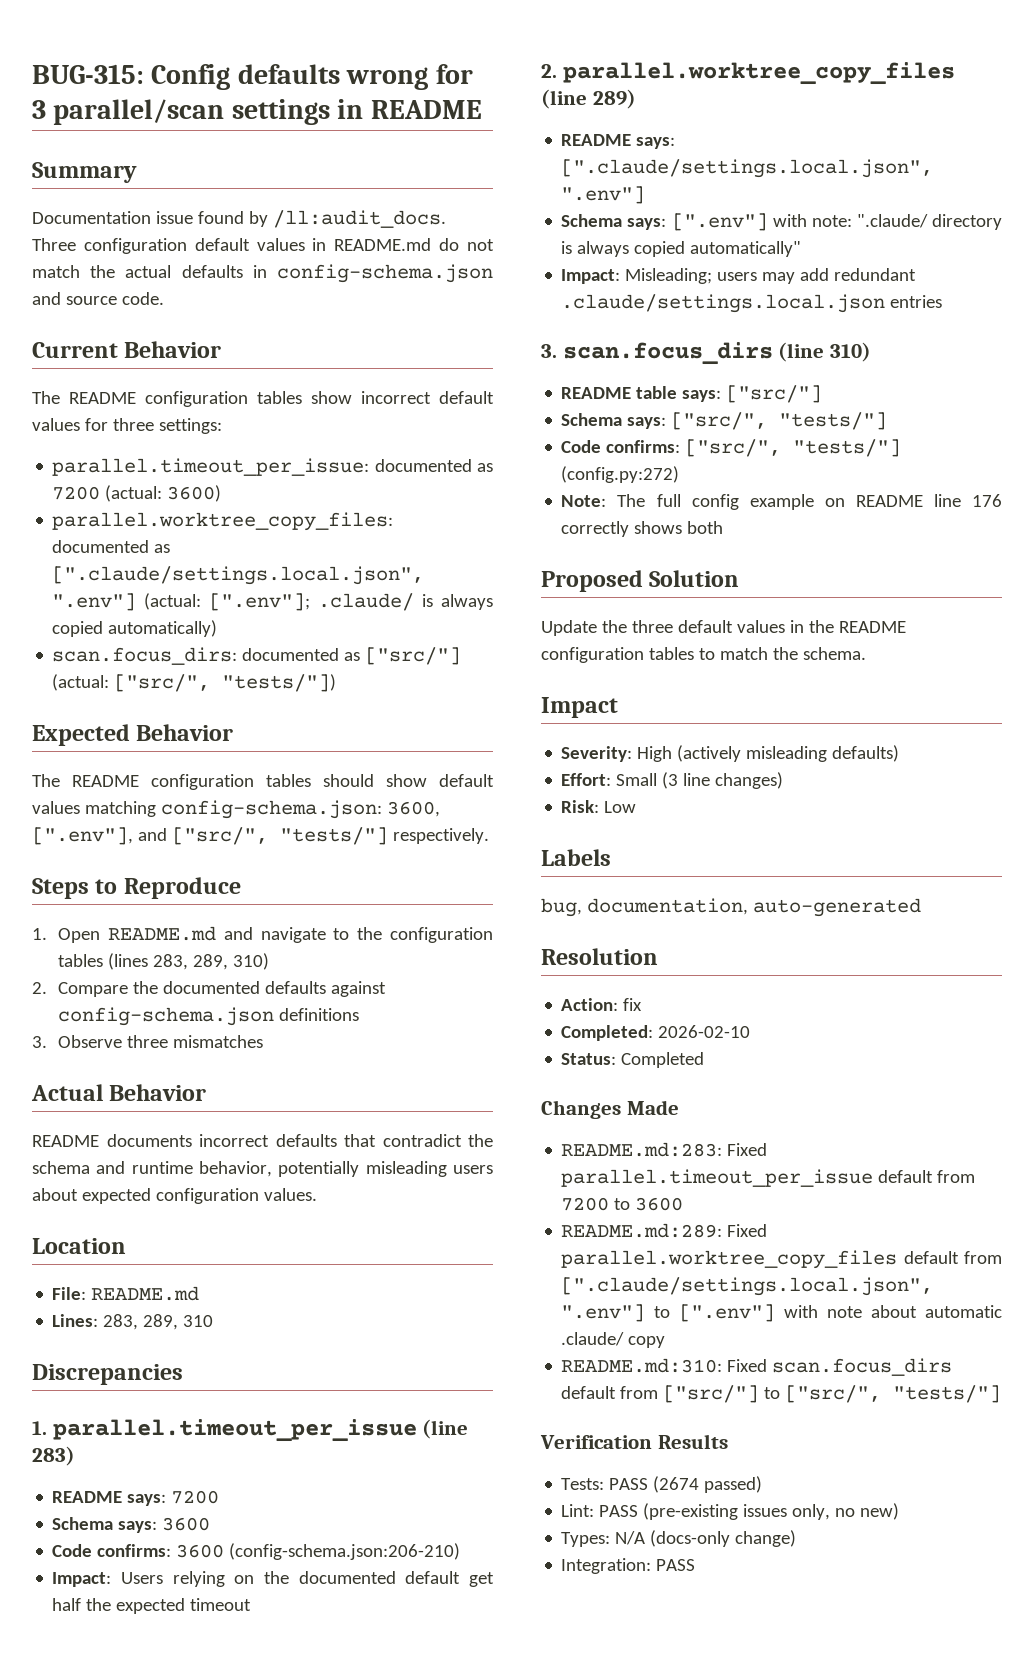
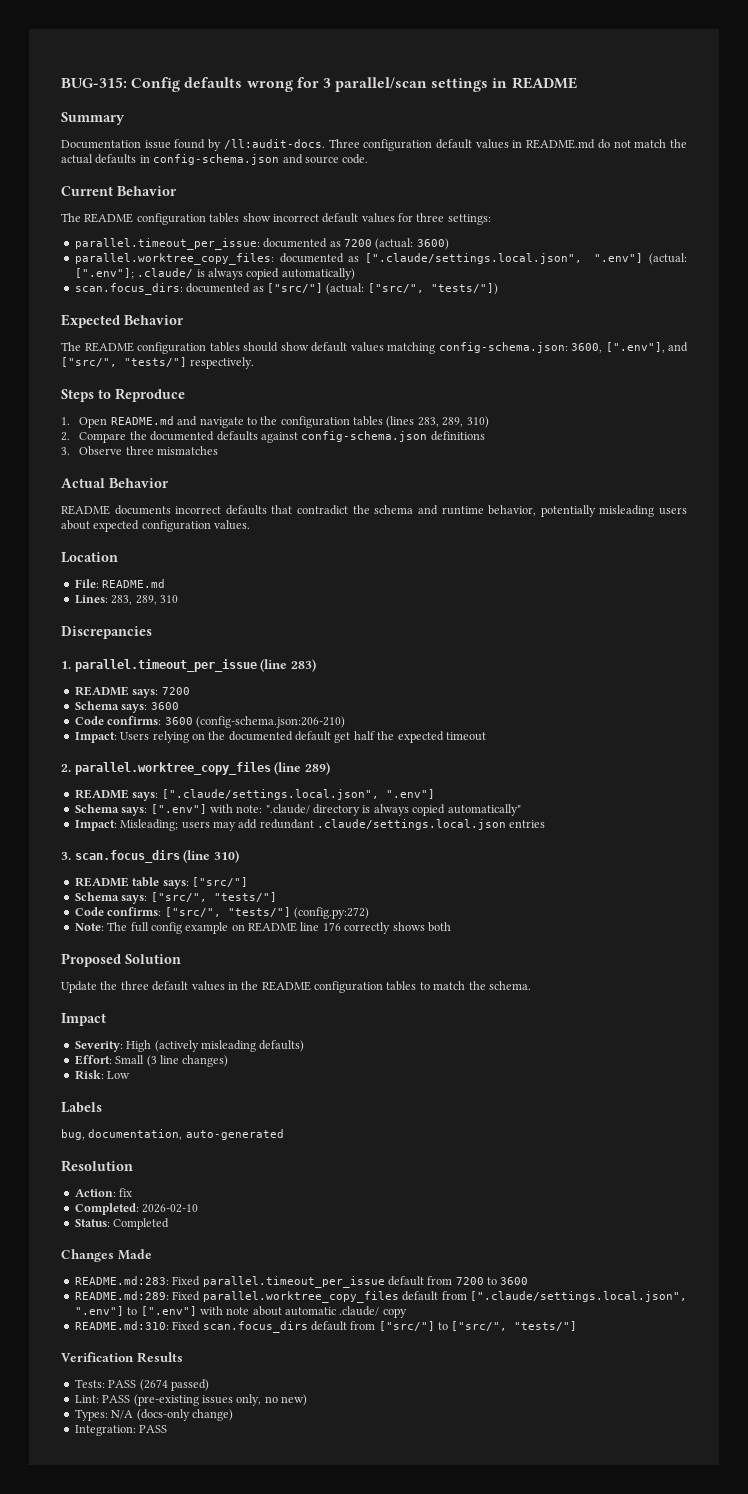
- Documentation issue found by /ll:audit_docs.
+ Documentation issue found by /ll:audit-docs.

